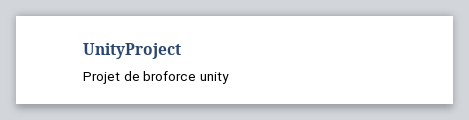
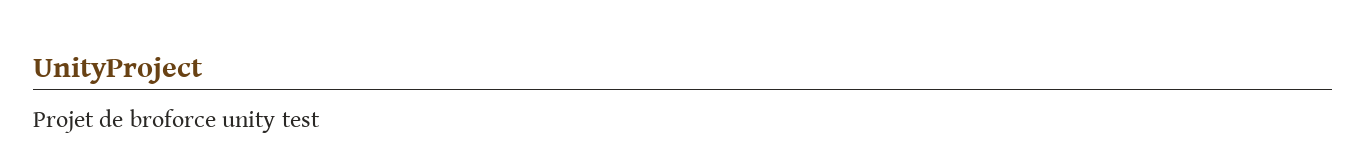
- Projet de broforce unity
+ Projet de broforce unity test

